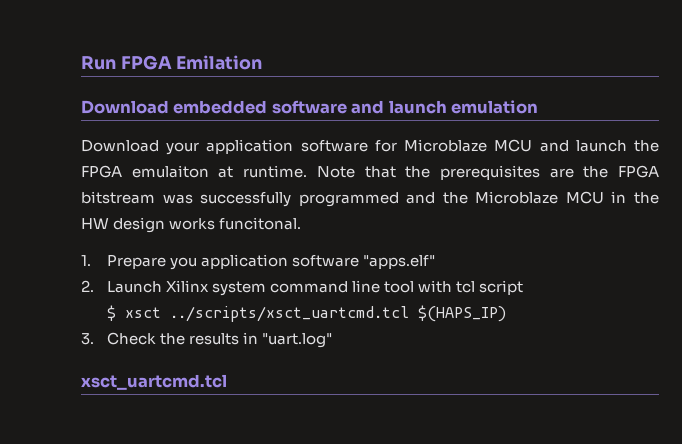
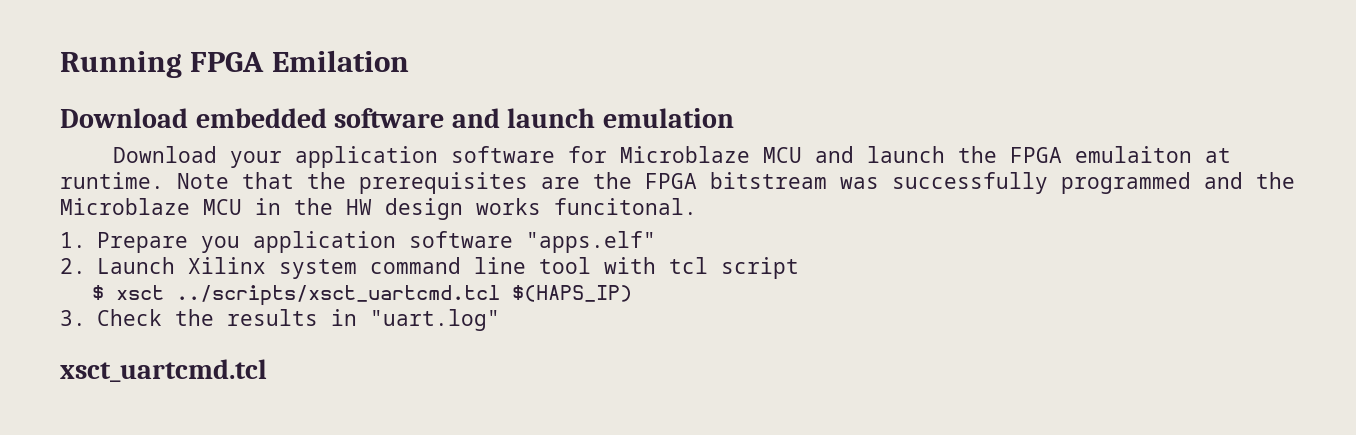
- Run FPGA Emilation
+ Running FPGA Emilation

